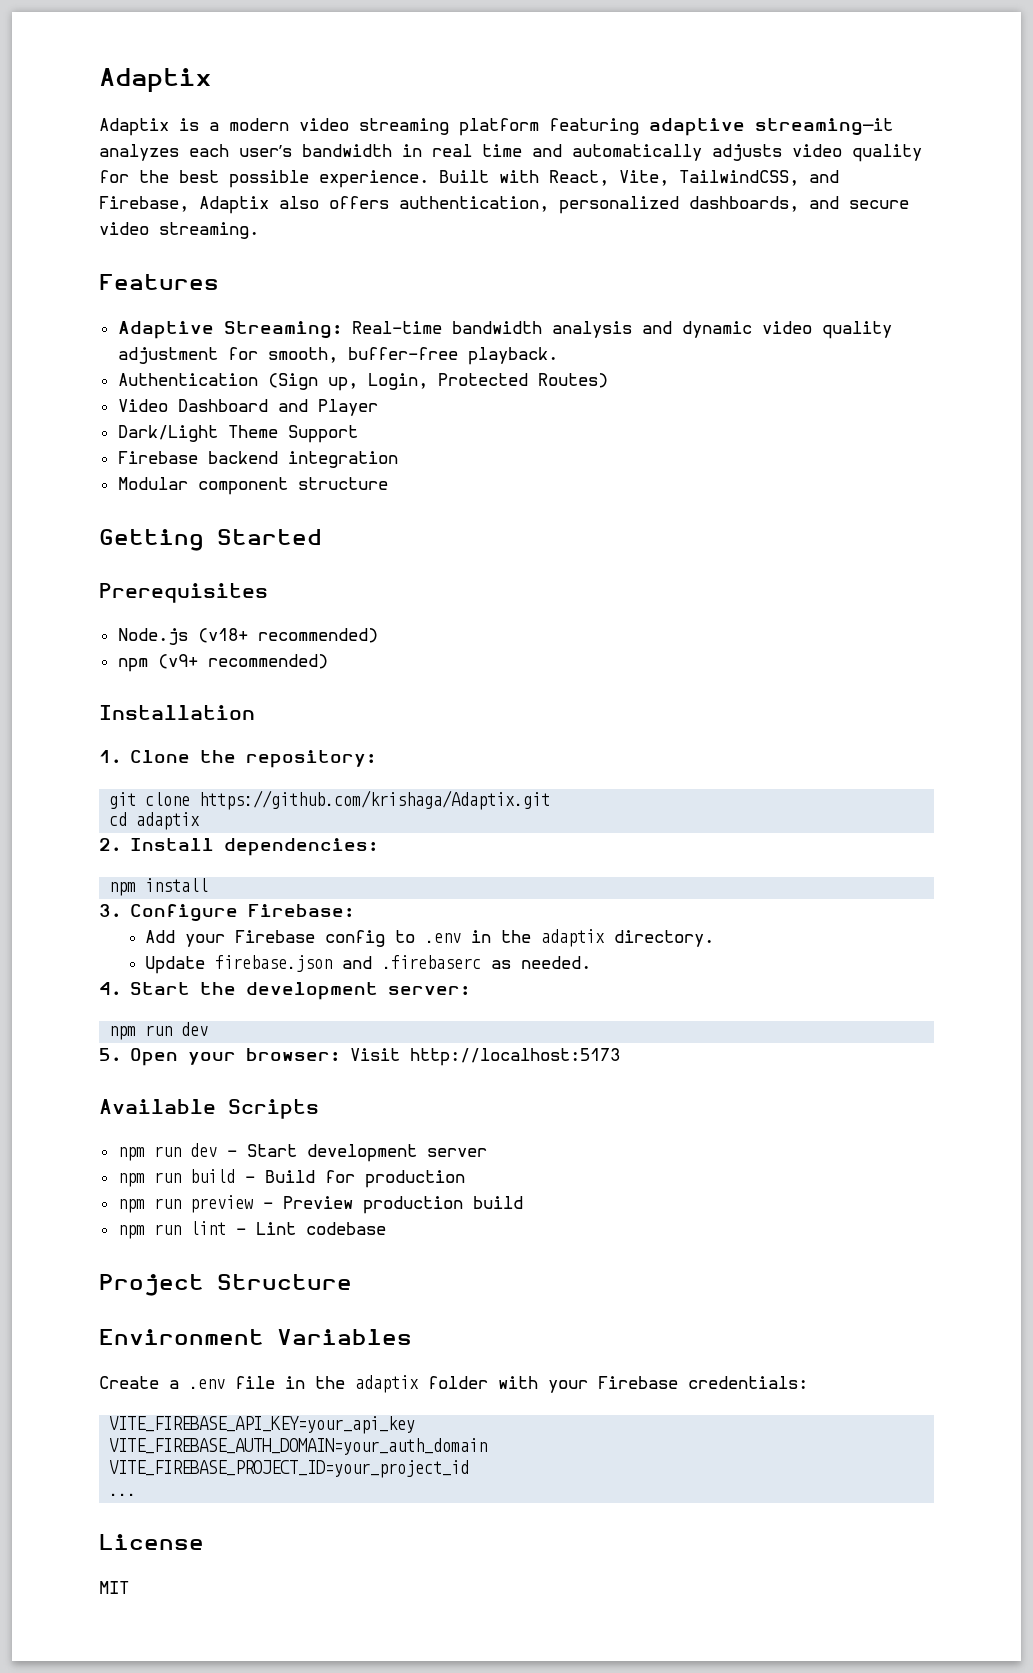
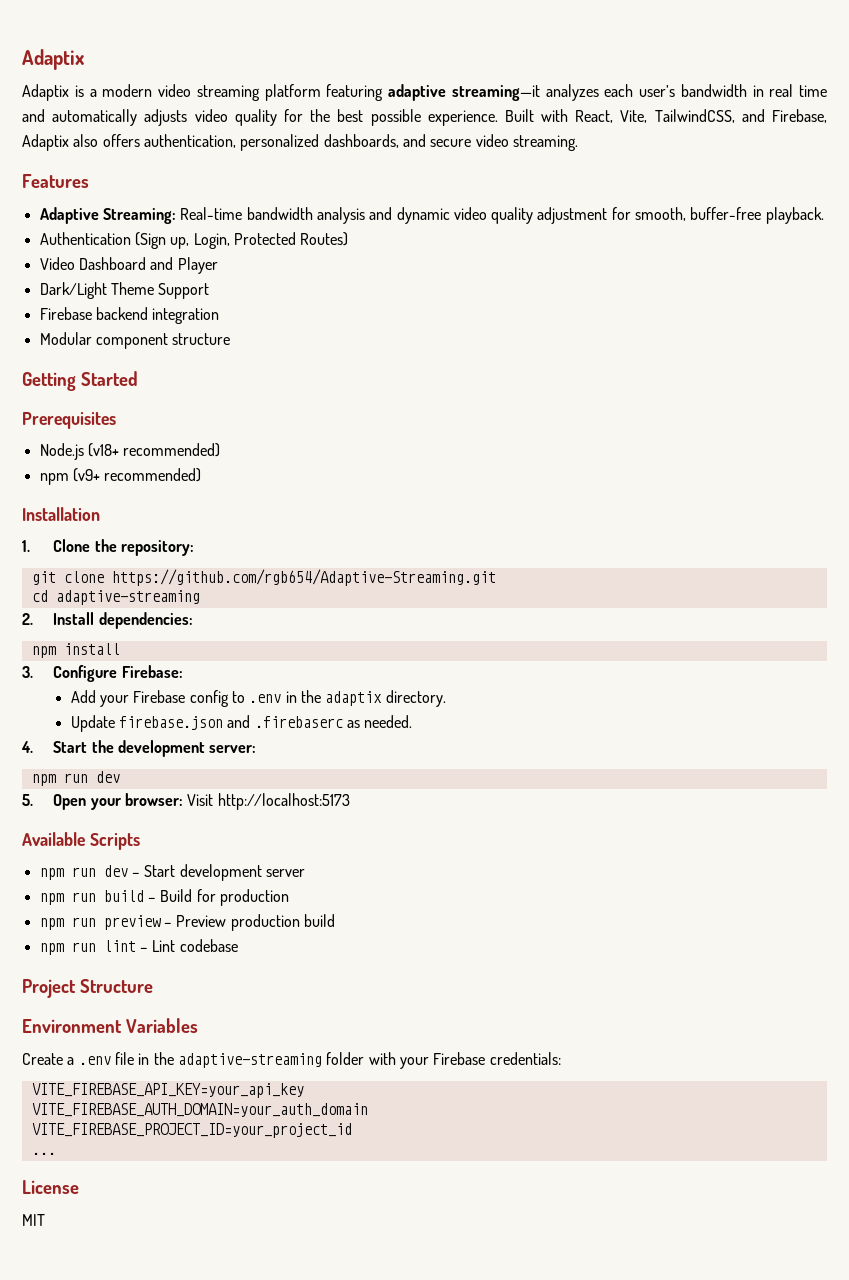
- git clone https://github.com/krishaga/Adaptix.git
+ git clone https://github.com/rgb654/Adaptive-Streaming.git
- cd adaptix
+ cd adaptive-streaming
- Create a .env file in the adaptix folder with your Firebase credentials:
+ Create a .env file in the adaptive-streaming folder with your Firebase credentials:

